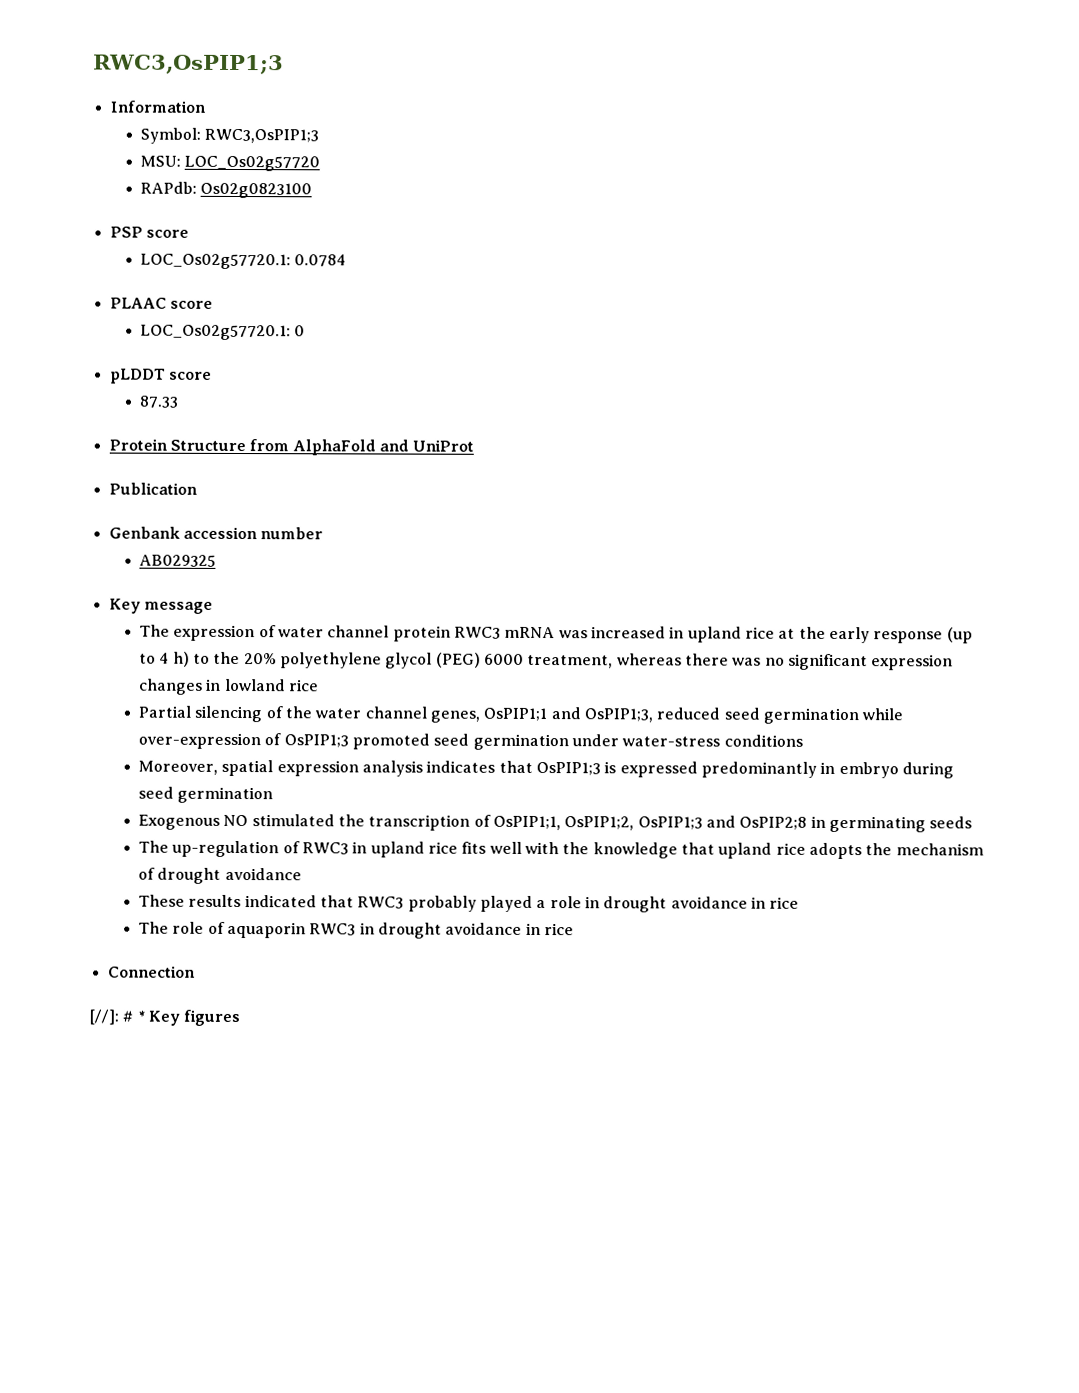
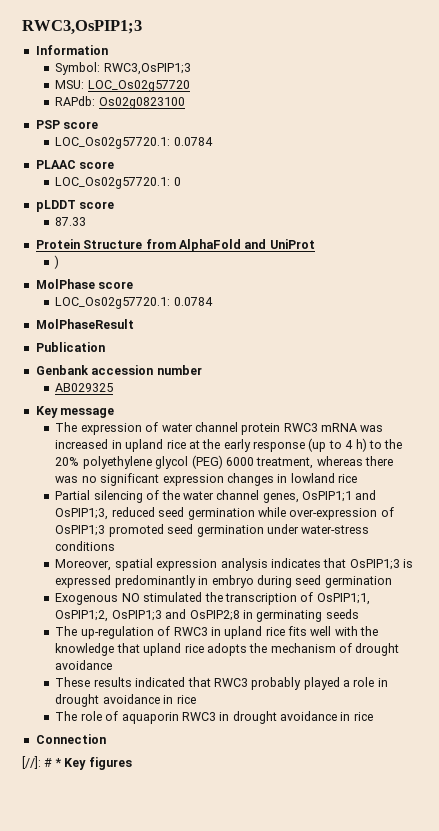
+ )
+ MolPhase score
+ LOC_Os02g57720.1: 0.0784
+ MolPhaseResult

